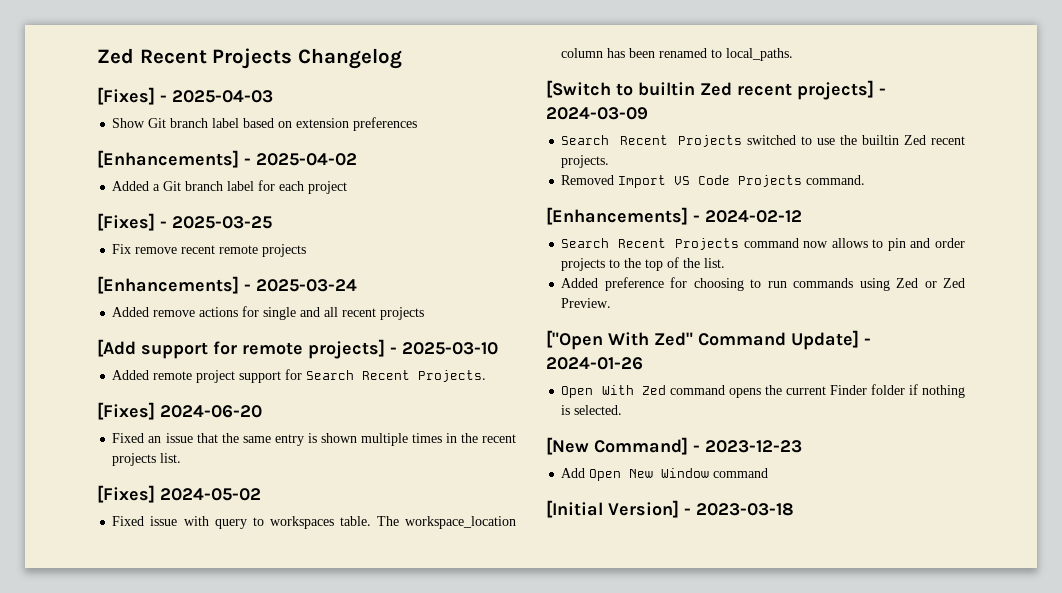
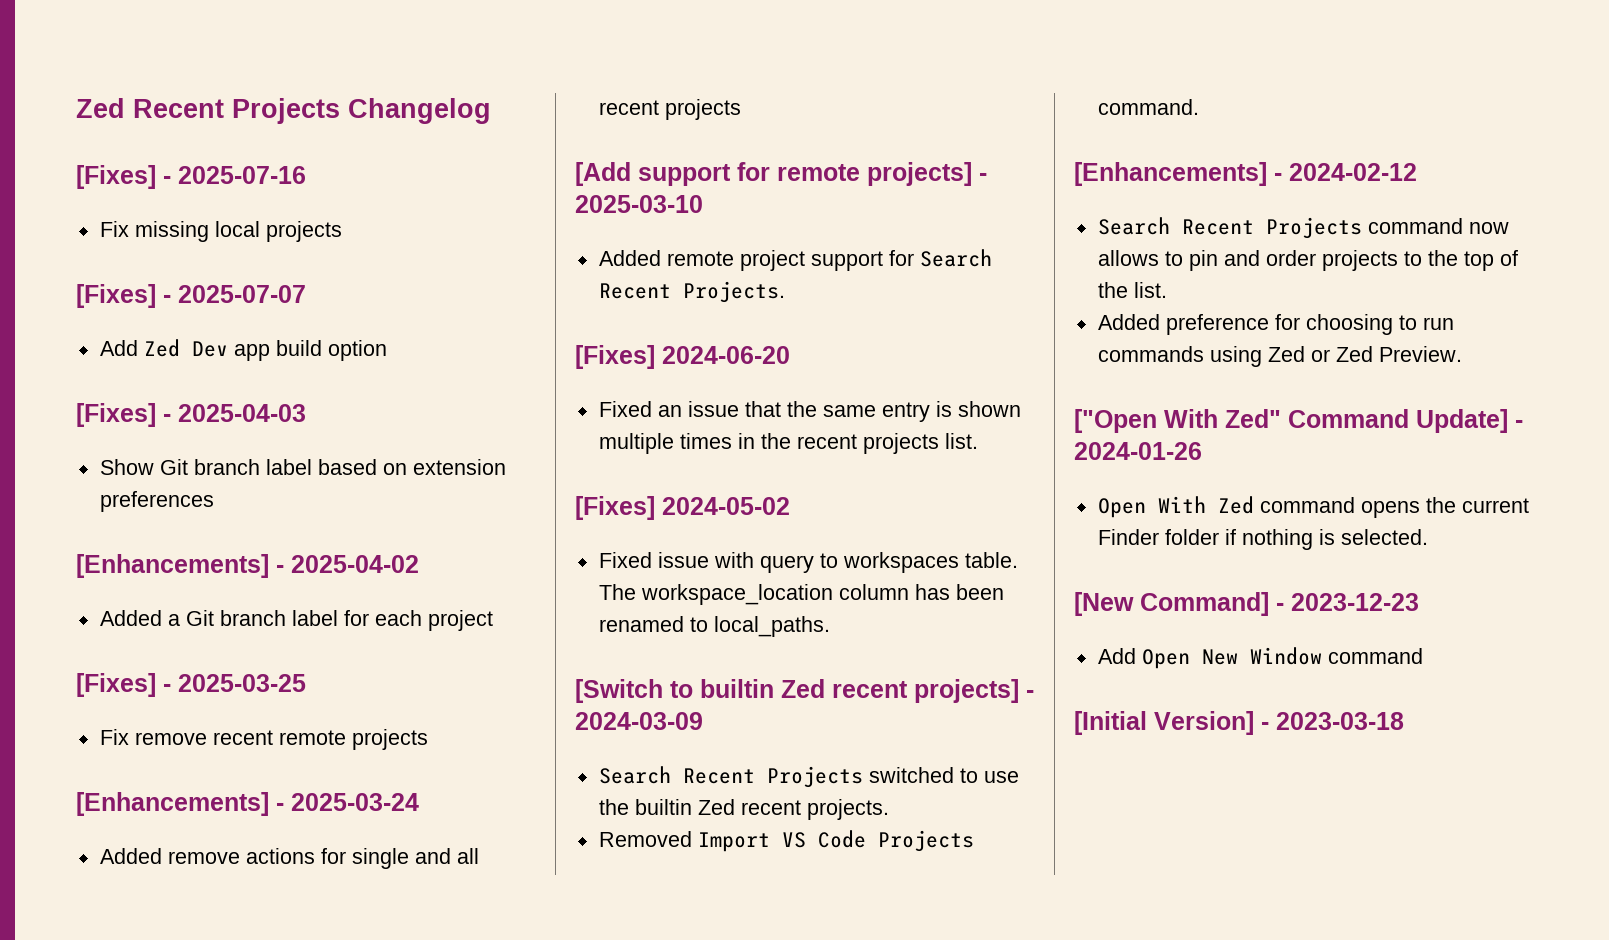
+ [Fixes] - 2025-07-16
+ Fix missing local projects
+ [Fixes] - 2025-07-07
+ Add Zed Dev app build option

